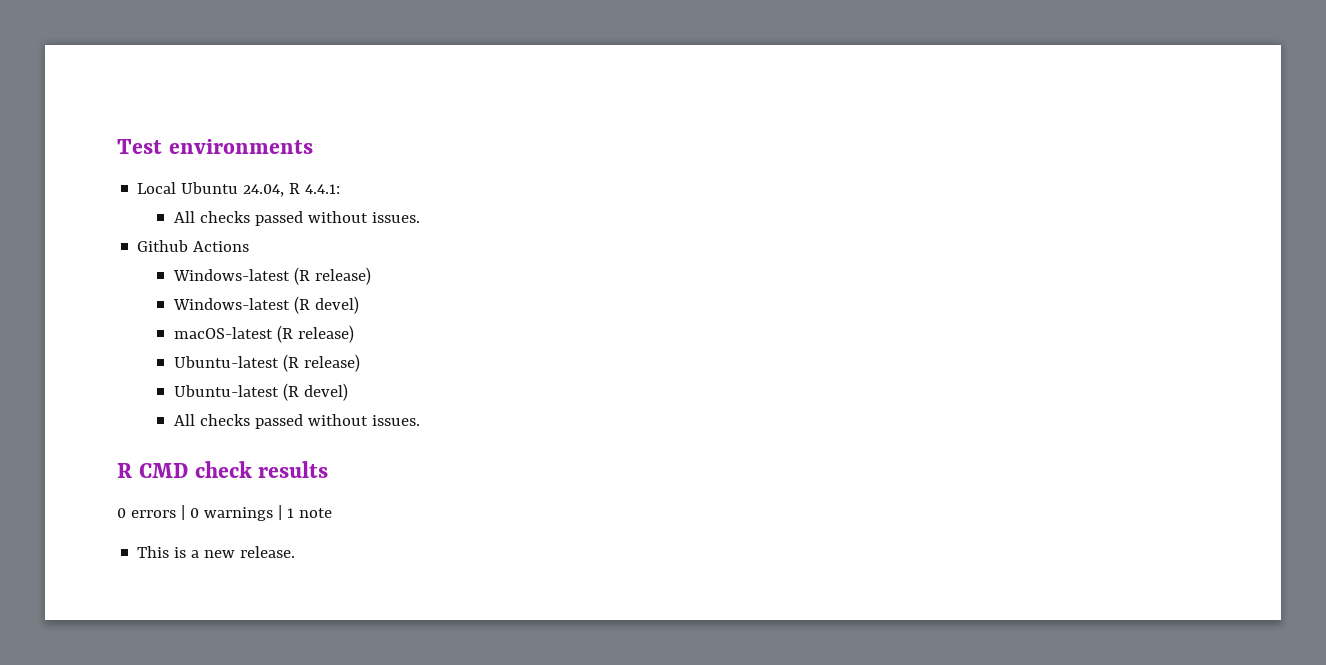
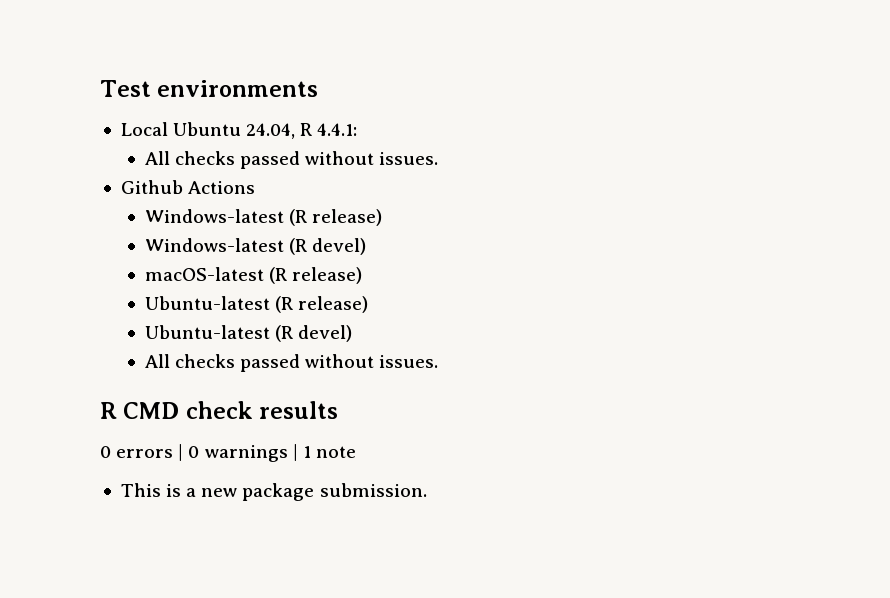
- This is a new release.
+ This is a new package submission.

